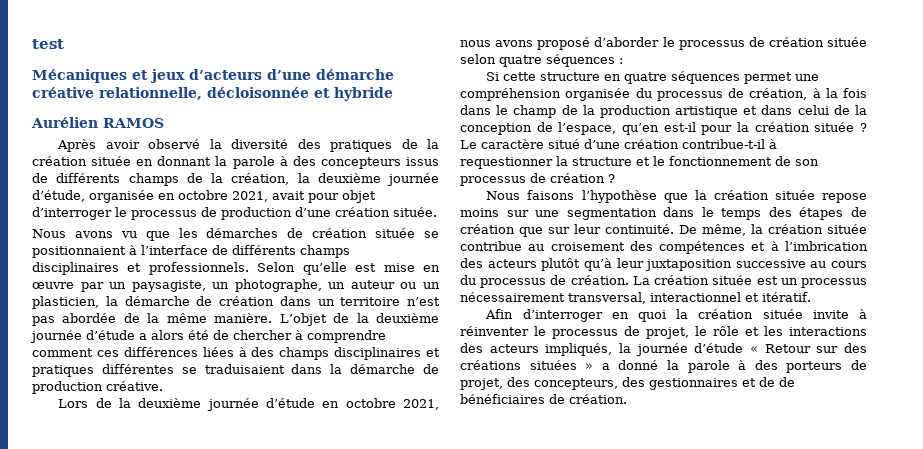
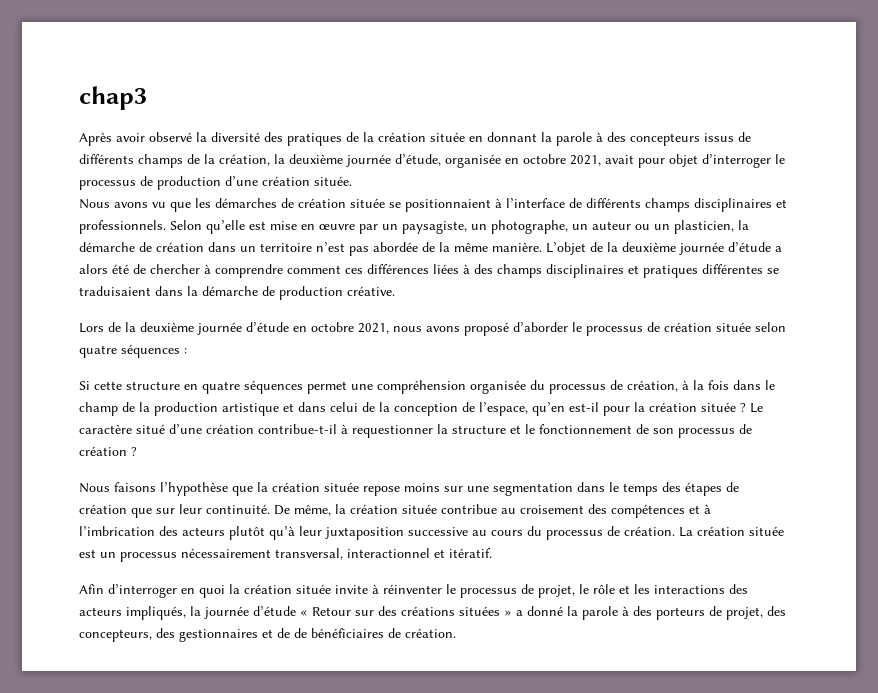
- test
- Mécaniques et jeux d’acteurs d’une démarche créative relationnelle, décloisonnée et hybride
- Aurélien RAMOS
+ chap3

